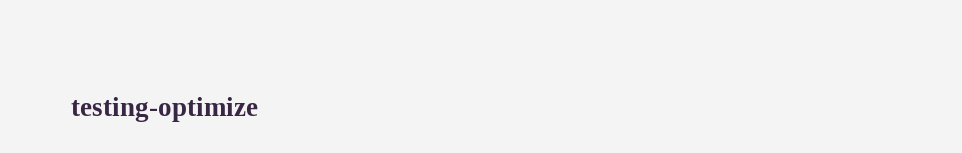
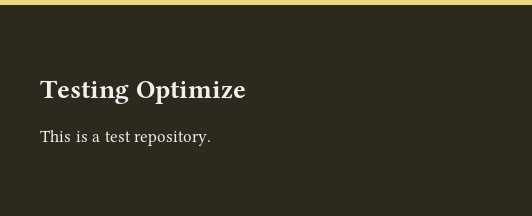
- testing-optimize
+ Testing Optimize
+ This is a test repository.

